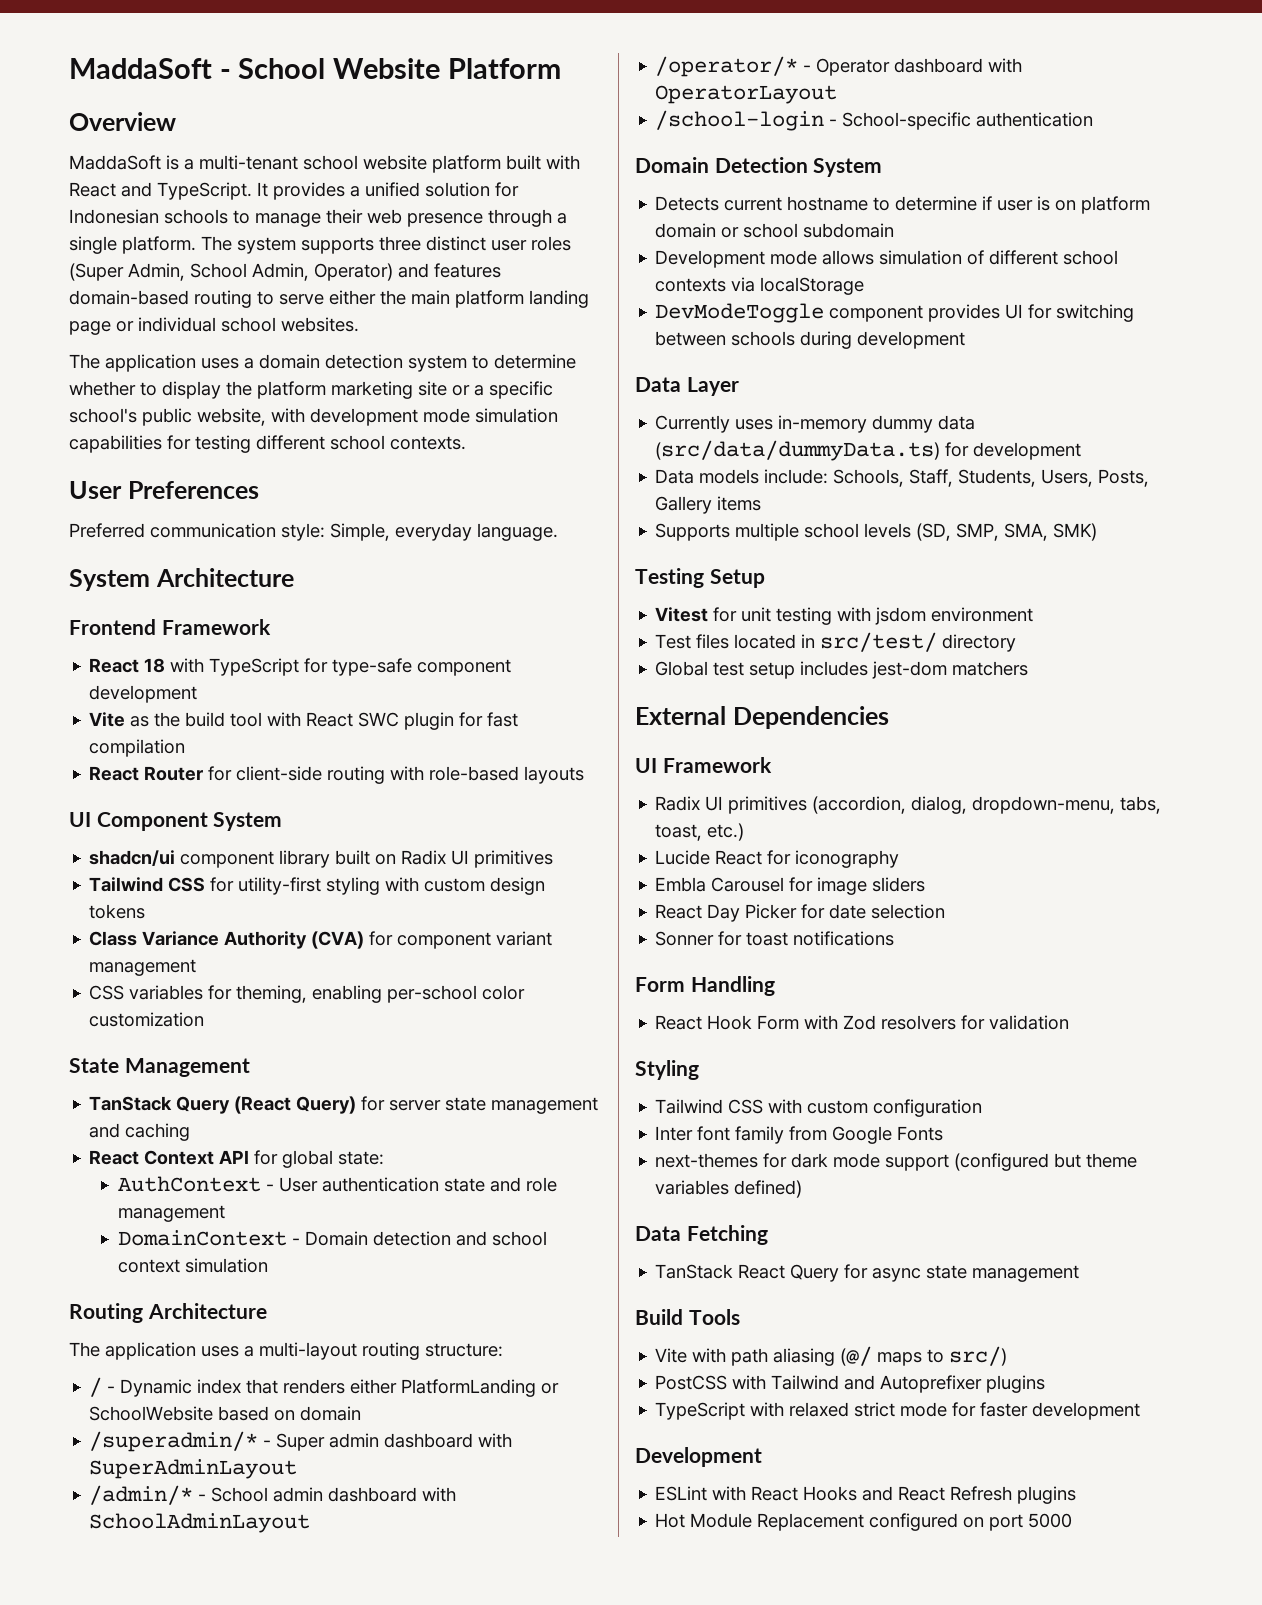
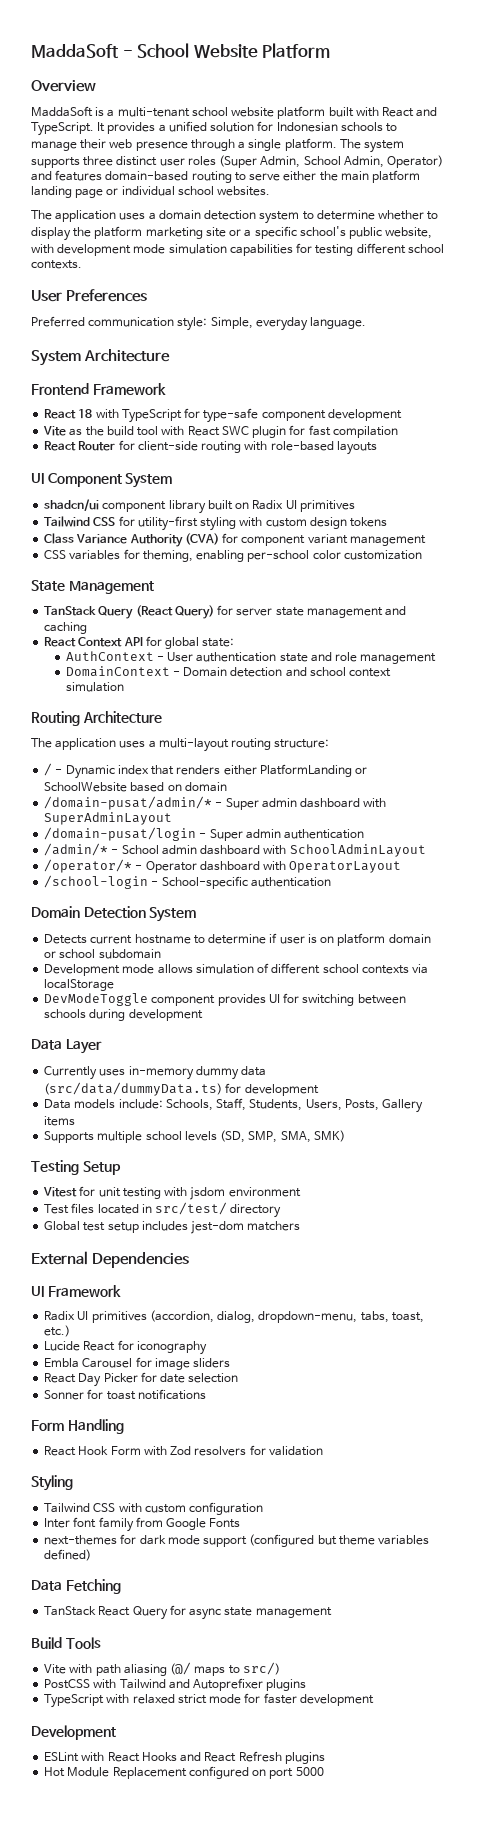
- /superadmin/* - Super admin dashboard with SuperAdminLayout
+ /domain-pusat/admin/* - Super admin dashboard with SuperAdminLayout
+ /domain-pusat/login - Super admin authentication

